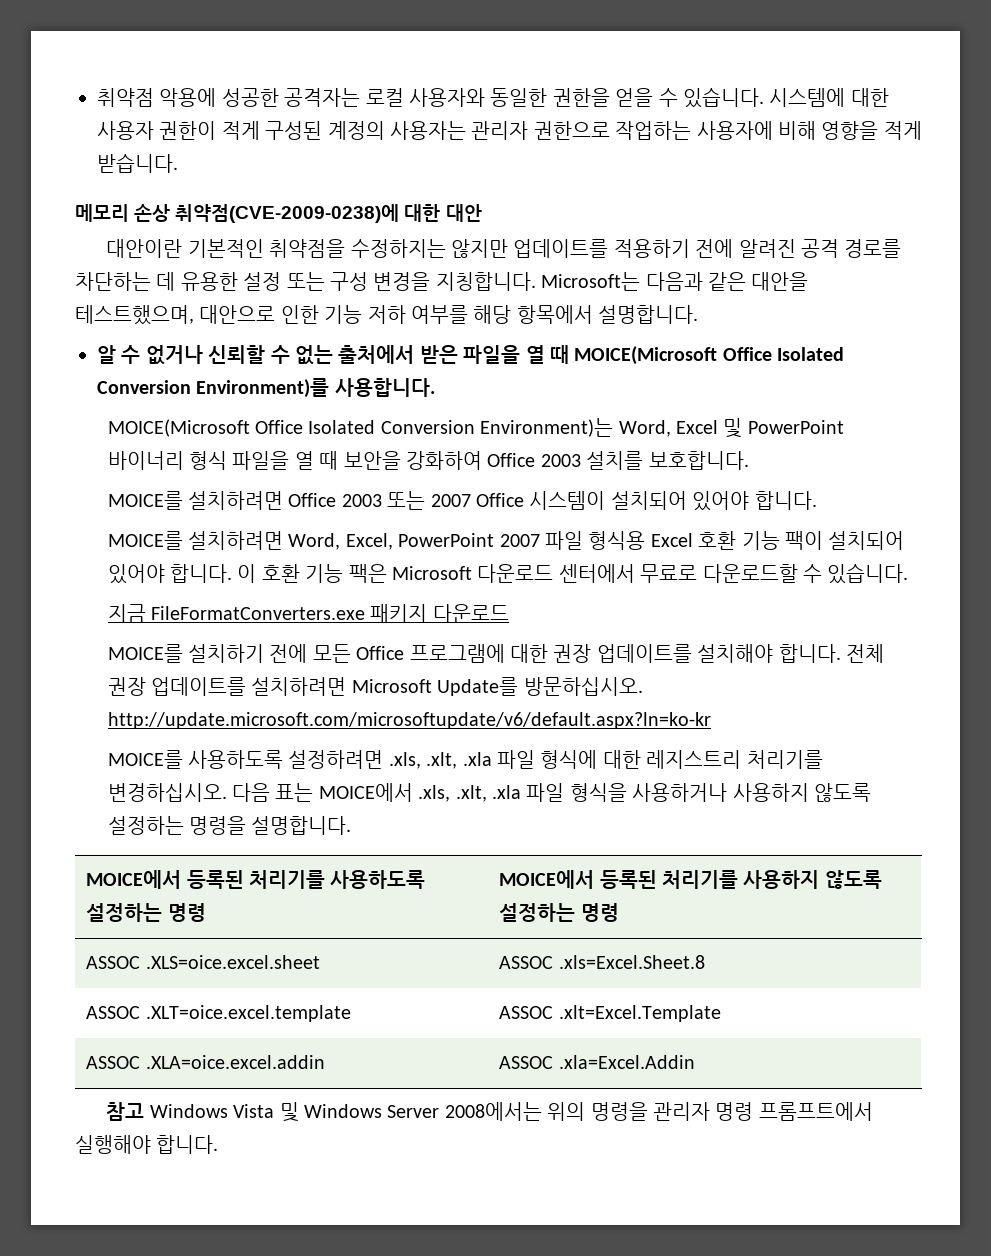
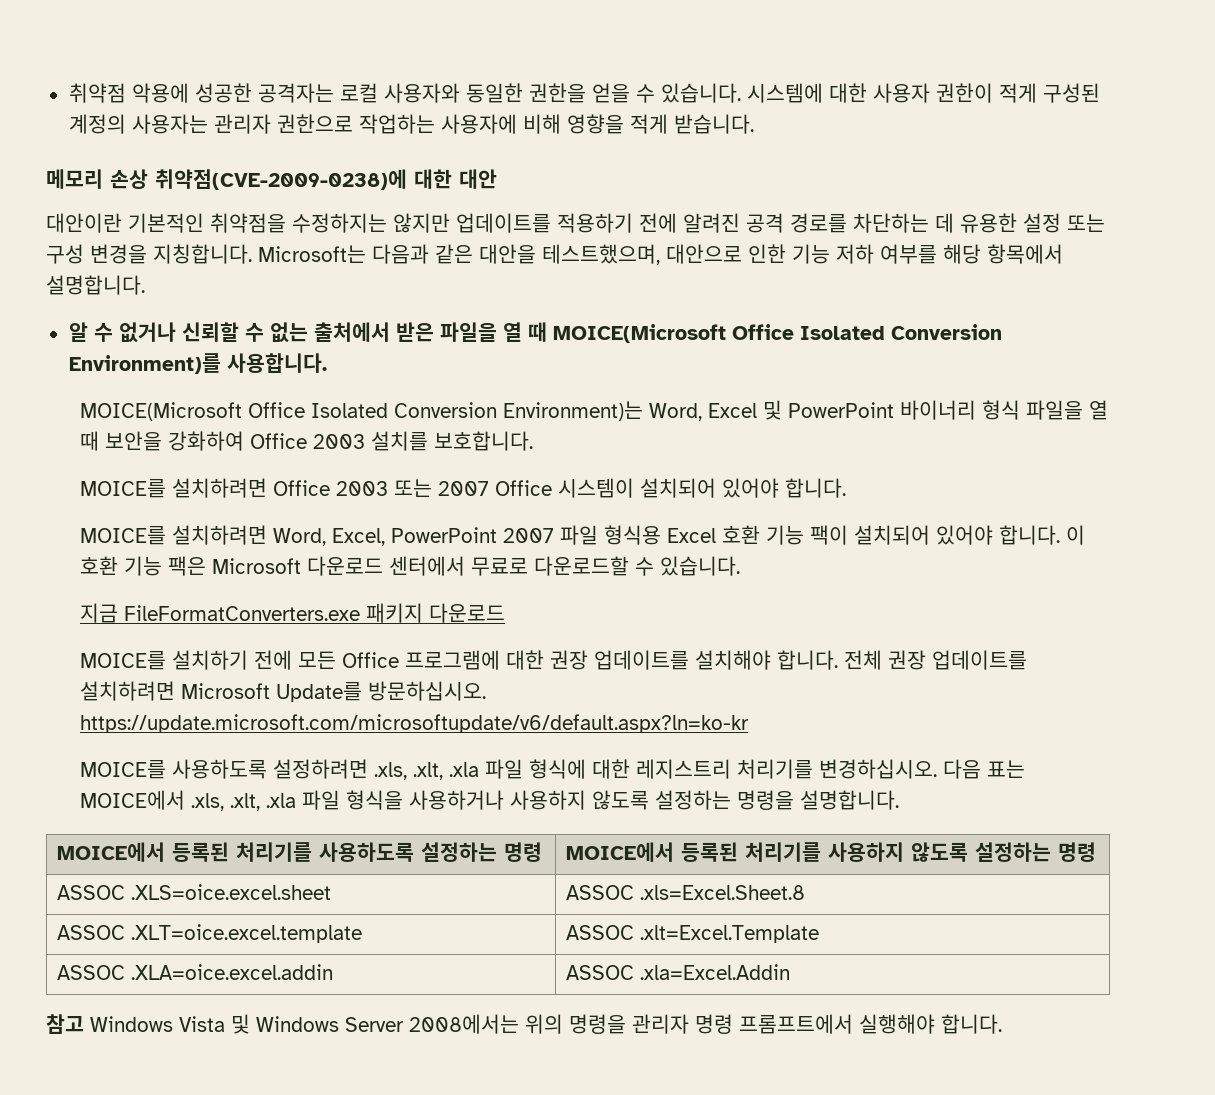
- 전체 권장 업데이트를 설치하려면 Microsoft Update를 방문하십시오. http://update.microsoft.com/microsoftupdate/v6/default.aspx?ln=ko-kr
+ 전체 권장 업데이트를 설치하려면 Microsoft Update를 방문하십시오. https://update.microsoft.com/microsoftupdate/v6/default.aspx?ln=ko-kr

